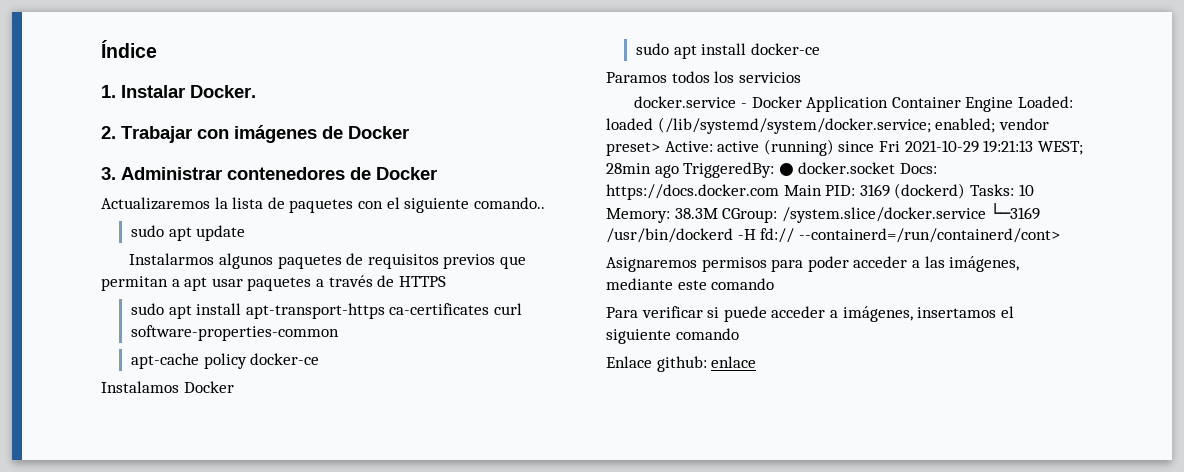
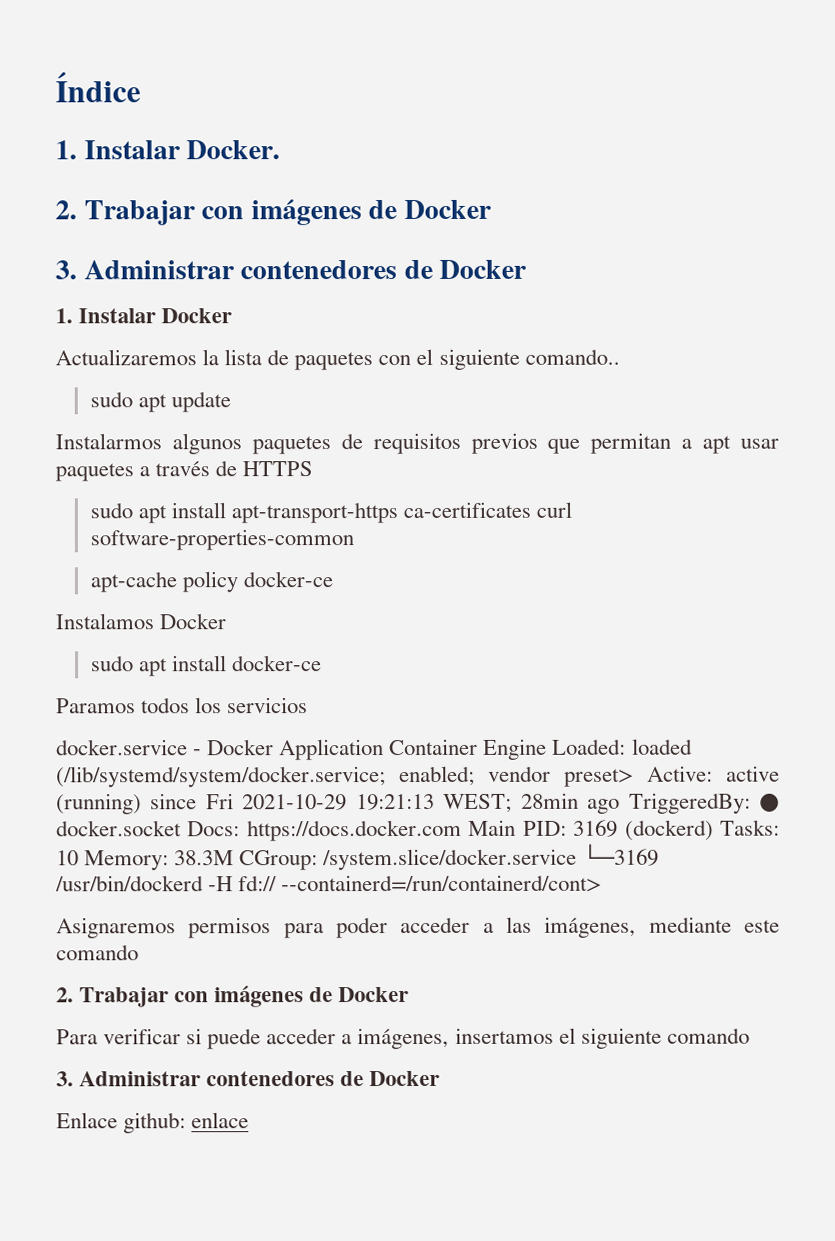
+ 1. Instalar Docker
  Asignaremos permisos para poder acceder a las imágenes, mediante este comando
+ 2. Trabajar con imágenes de Docker
  Para verificar si puede acceder a imágenes, insertamos el siguiente comando
+ 3. Administrar contenedores de Docker

